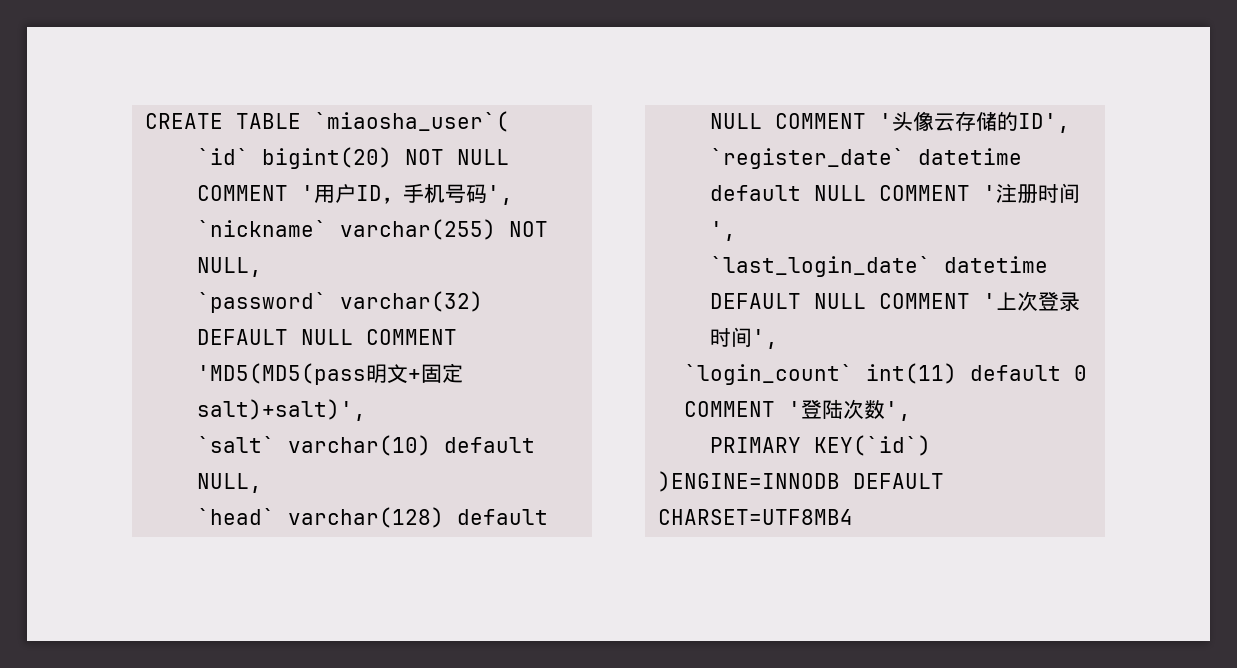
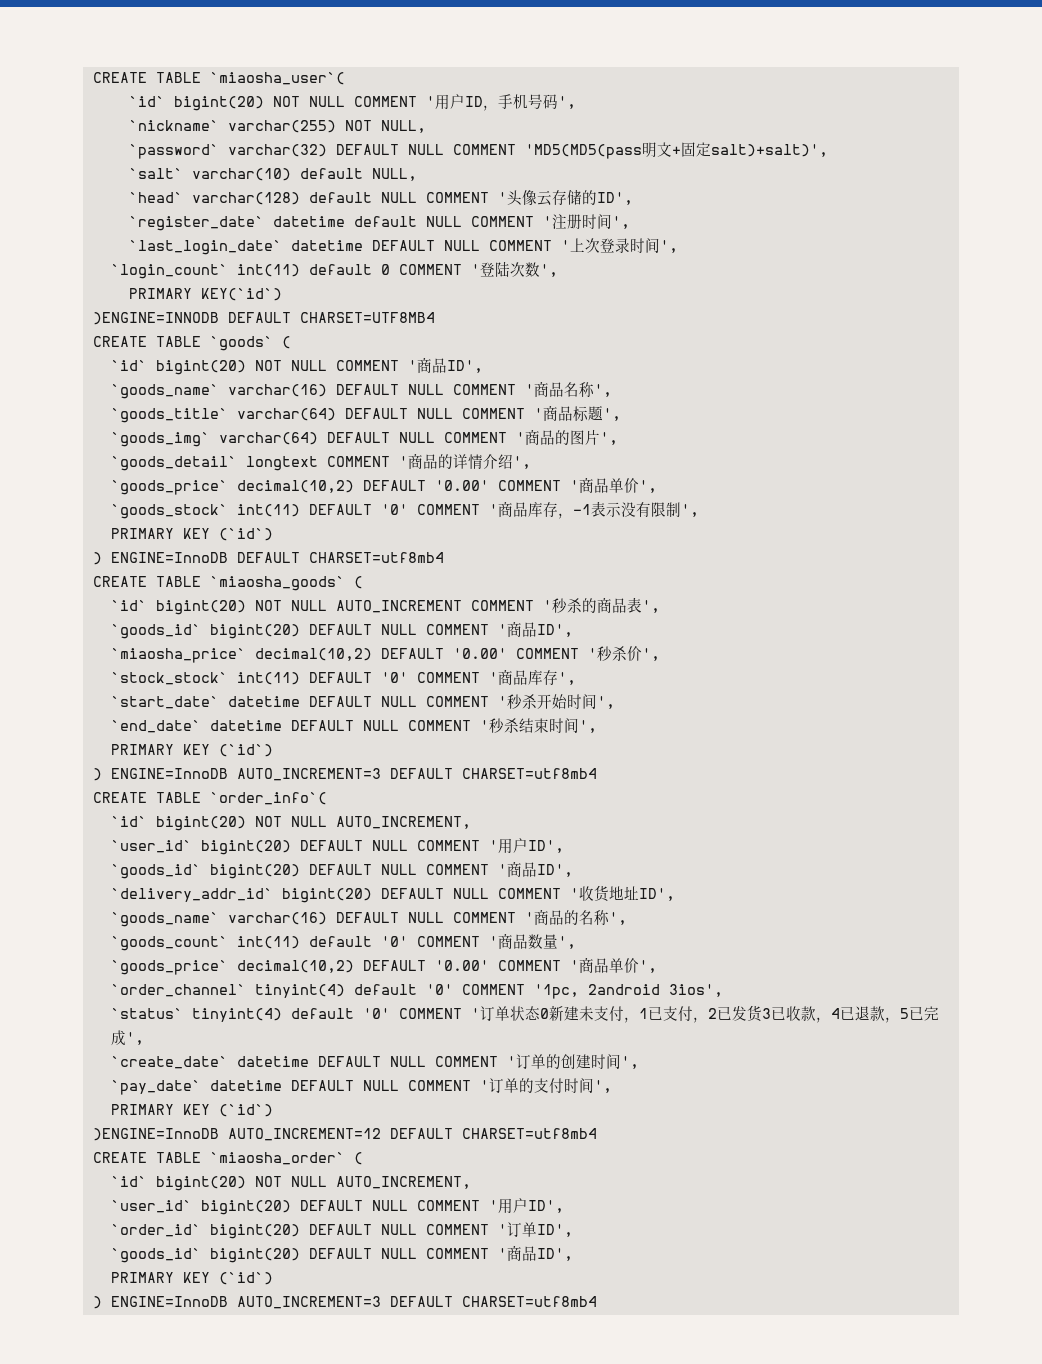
+ CREATE TABLE `goods` (
+ `id` bigint(20) NOT NULL COMMENT '商品ID',
+ `goods_name` varchar(16) DEFAULT NULL COMMENT '商品名称',
+ `goods_title` varchar(64) DEFAULT NULL COMMENT '商品标题',
+ `goods_img` varchar(64) DEFAULT NULL COMMENT '商品的图片',
+ `goods_detail` longtext COMMENT '商品的详情介绍',
+ `goods_price` decimal(10,2) DEFAULT '0.00' COMMENT '商品单价',
+ `goods_stock` int(11) DEFAULT '0' COMMENT '商品库存，-1表示没有限制',
+ PRIMARY KEY (`id`)
+ ) ENGINE=InnoDB DEFAULT CHARSET=utf8mb4
+ CREATE TABLE `miaosha_goods` (
+ `id` bigint(20) NOT NULL AUTO_INCREMENT COMMENT '秒杀的商品表',
+ `goods_id` bigint(20) DEFAULT NULL COMMENT '商品ID',
+ `miaosha_price` decimal(10,2) DEFAULT '0.00' COMMENT '秒杀价',
+ `stock_stock` int(11) DEFAULT '0' COMMENT '商品库存',
+ `start_date` datetime DEFAULT NULL COMMENT '秒杀开始时间',
+ `end_date` datetime DEFAULT NULL COMMENT '秒杀结束时间',
+ PRIMARY KEY (`id`)
+ ) ENGINE=InnoDB AUTO_INCREMENT=3 DEFAULT CHARSET=utf8mb4
+ CREATE TABLE `order_info`(
+ `id` bigint(20) NOT NULL AUTO_INCREMENT,
+ `user_id` bigint(20) DEFAULT NULL COMMENT '用户ID',
+ `goods_id` bigint(20) DEFAULT NULL COMMENT '商品ID',
+ `delivery_addr_id` bigint(20) DEFAULT NULL COMMENT '收货地址ID',
+ `goods_name` varchar(16) DEFAULT NULL COMMENT '商品的名称',
+ `goods_count` int(11) default '0' COMMENT '商品数量',
+ `goods_price` decimal(10,2) DEFAULT '0.00' COMMENT '商品单价',
+ `order_channel` tinyint(4) default '0' COMMENT '1pc, 2android 3ios',
+ `status` tinyint(4) default '0' COMMENT '订单状态0新建未支付，1已支付，2已发货3已收款，4已退款，5已完成',
+ `create_date` datetime DEFAULT NULL COMMENT '订单的创建时间',
+ `pay_date` datetime DEFAULT NULL COMMENT '订单的支付时间',
+ PRIMARY KEY (`id`)
+ )ENGINE=InnoDB AUTO_INCREMENT=12 DEFAULT CHARSET=utf8mb4
+ CREATE TABLE `miaosha_order` (
+ `id` bigint(20) NOT NULL AUTO_INCREMENT,
+ `user_id` bigint(20) DEFAULT NULL COMMENT '用户ID',
+ `order_id` bigint(20) DEFAULT NULL COMMENT '订单ID',
+ `goods_id` bigint(20) DEFAULT NULL COMMENT '商品ID',
+ PRIMARY KEY (`id`)
+ ) ENGINE=InnoDB AUTO_INCREMENT=3 DEFAULT CHARSET=utf8mb4

